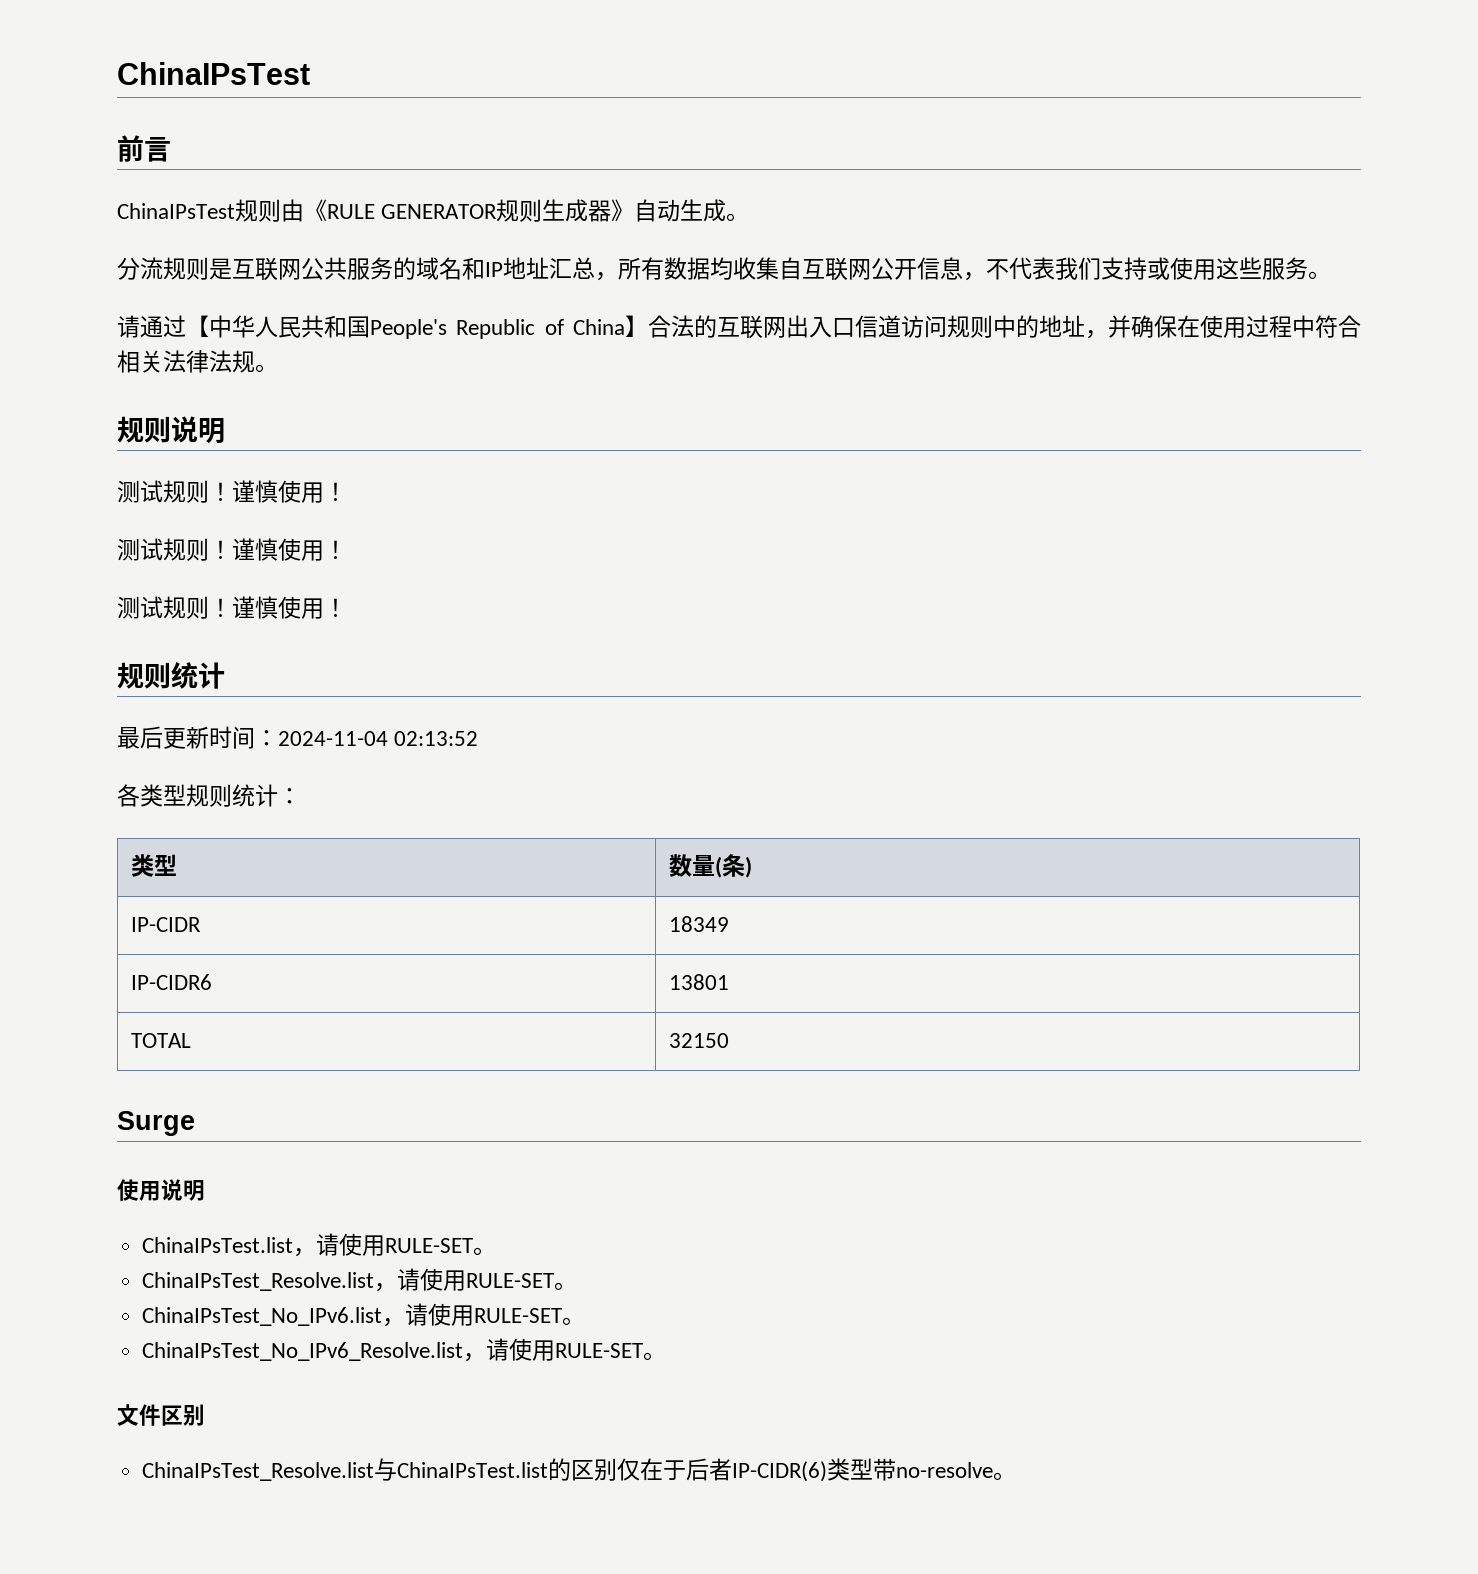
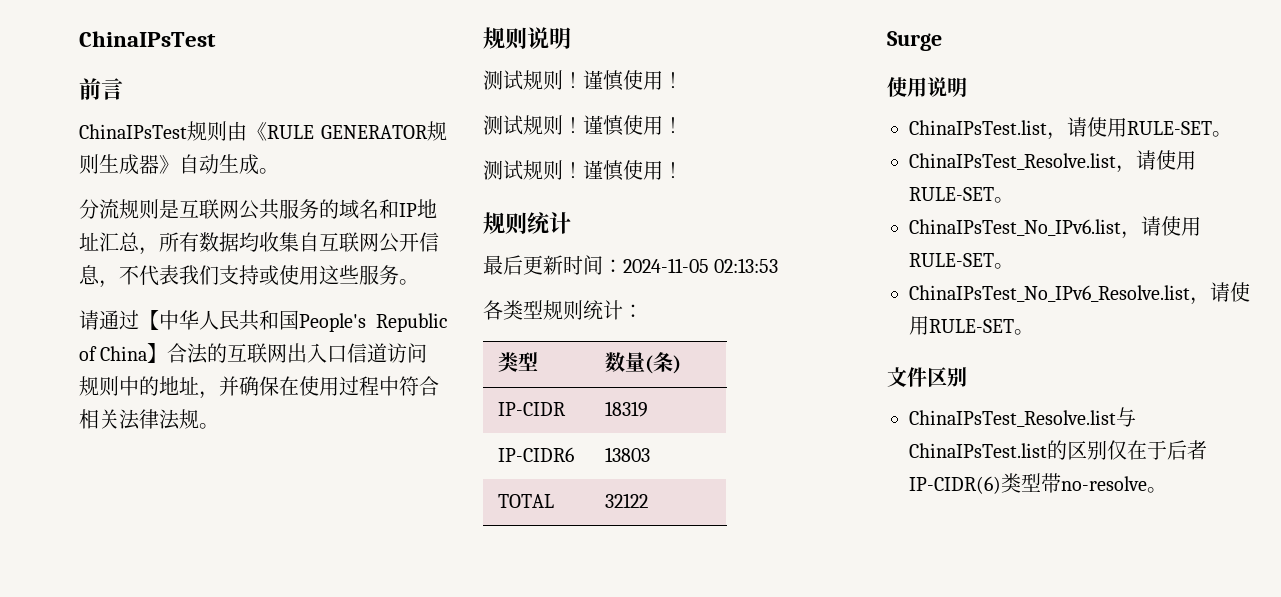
- 最后更新时间：2024-11-04 02:13:52
+ 最后更新时间：2024-11-05 02:13:53
- IP-CIDR | 18349
+ IP-CIDR | 18319
- IP-CIDR6 | 13801
+ IP-CIDR6 | 13803
- TOTAL | 32150
+ TOTAL | 32122

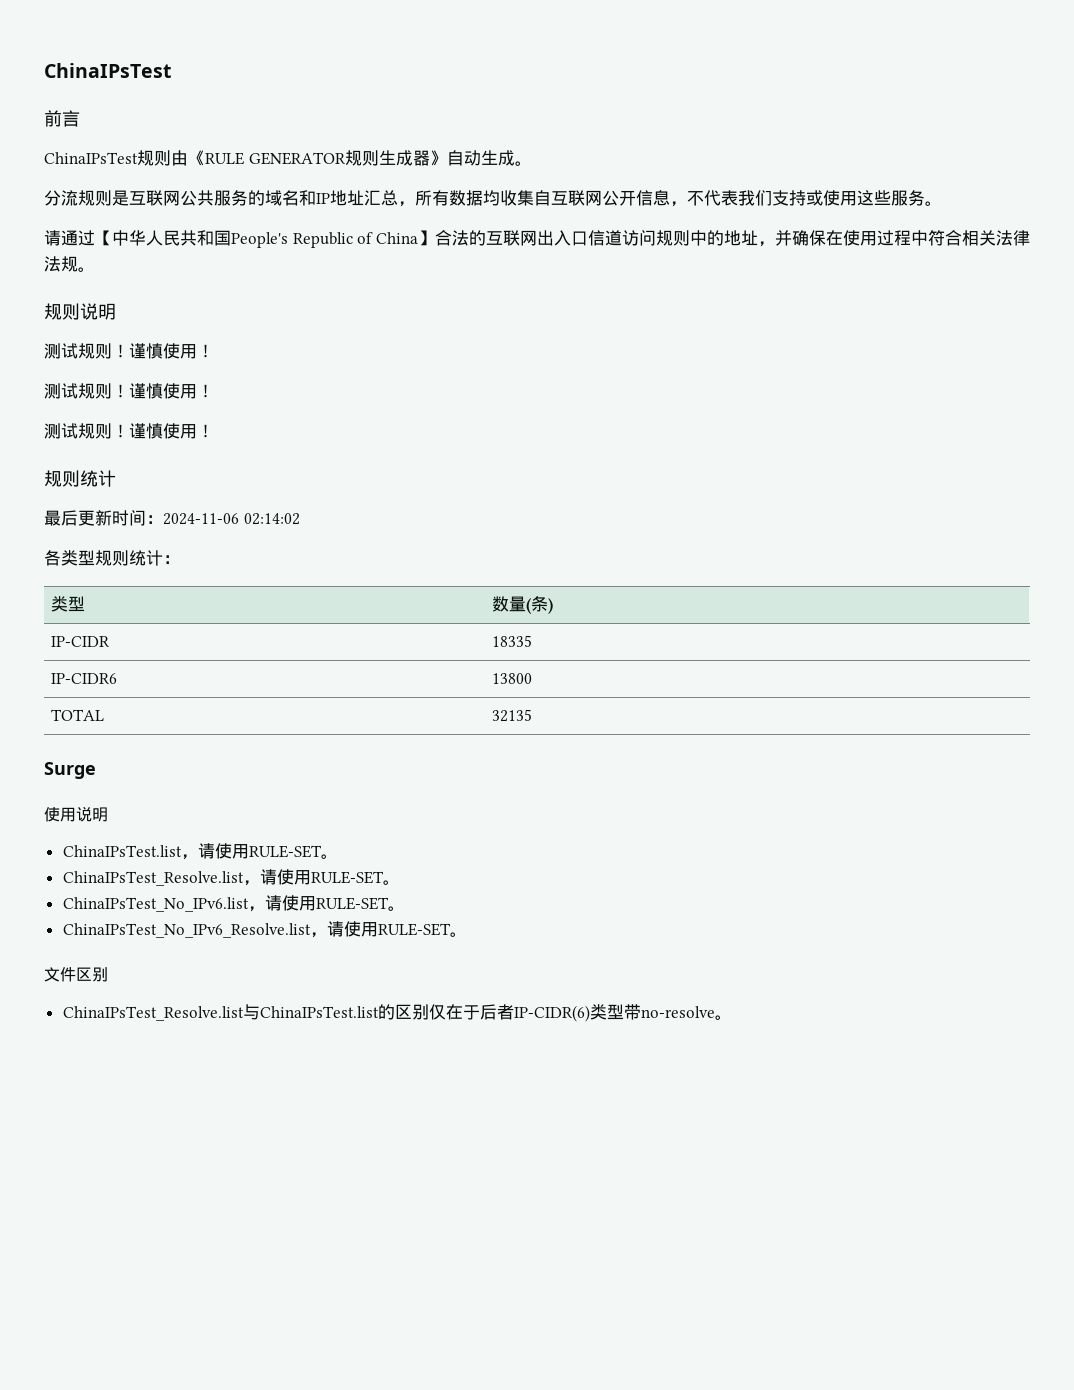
- 最后更新时间：2024-11-05 02:13:53
+ 最后更新时间：2024-11-06 02:14:02
- IP-CIDR | 18319
+ IP-CIDR | 18335
- IP-CIDR6 | 13803
+ IP-CIDR6 | 13800
- TOTAL | 32122
+ TOTAL | 32135

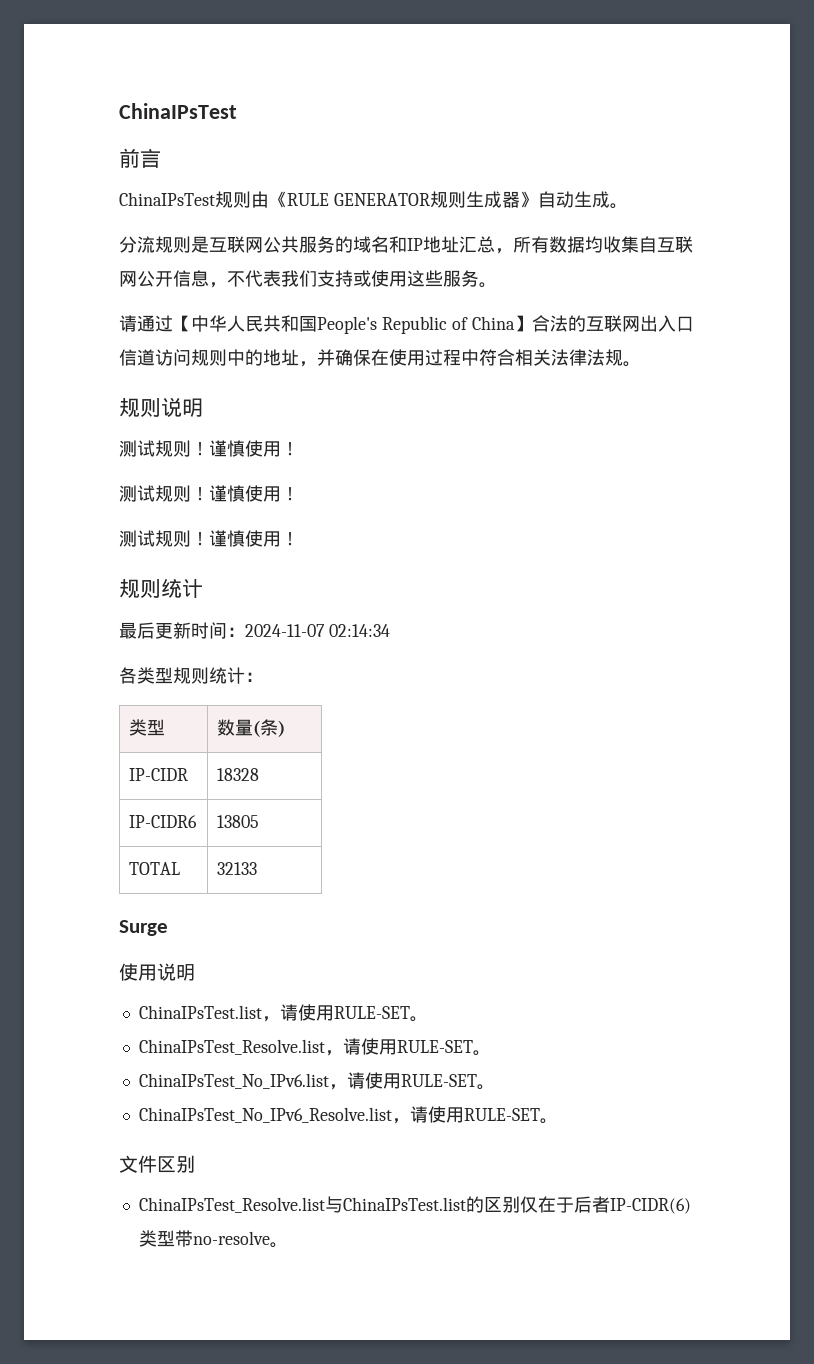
- 最后更新时间：2024-11-06 02:14:02
+ 最后更新时间：2024-11-07 02:14:34
- IP-CIDR | 18335
+ IP-CIDR | 18328
- IP-CIDR6 | 13800
+ IP-CIDR6 | 13805
- TOTAL | 32135
+ TOTAL | 32133

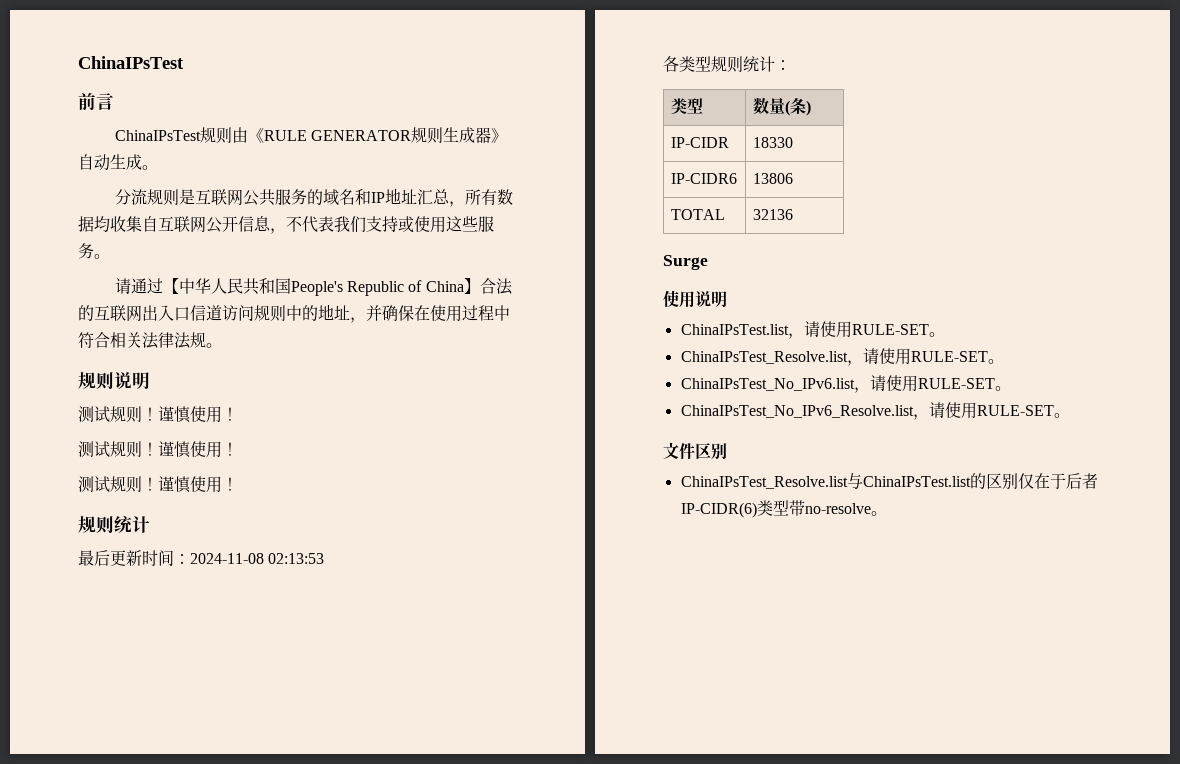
- 最后更新时间：2024-11-07 02:14:34
+ 最后更新时间：2024-11-08 02:13:53
- IP-CIDR | 18328
+ IP-CIDR | 18330
- IP-CIDR6 | 13805
+ IP-CIDR6 | 13806
- TOTAL | 32133
+ TOTAL | 32136

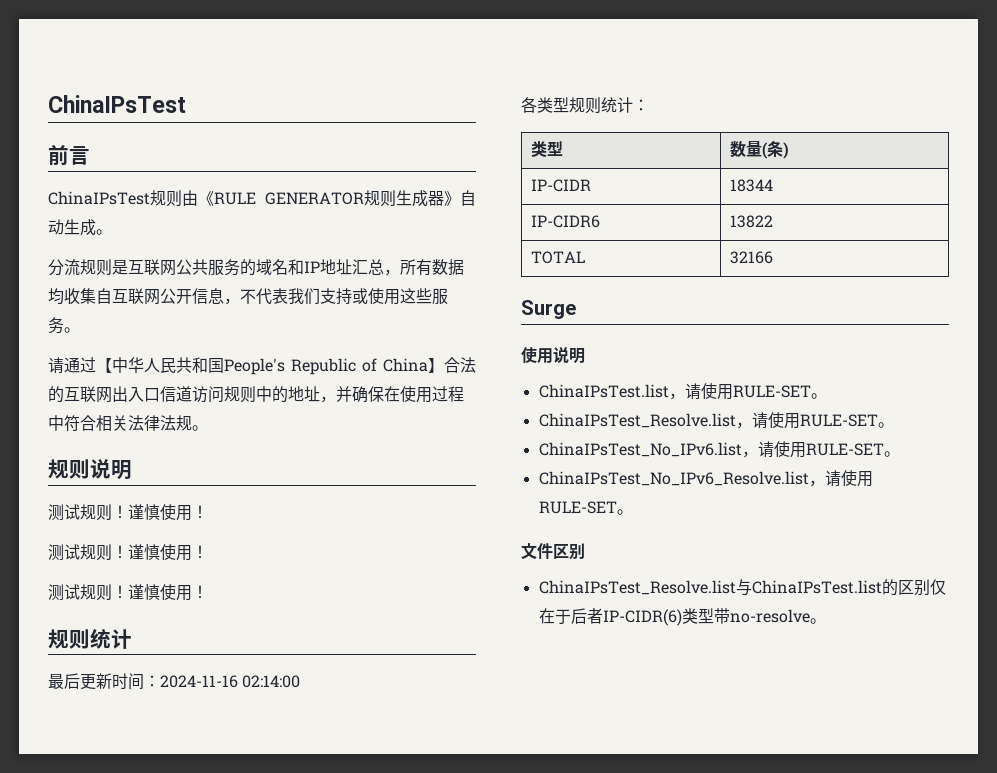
- 最后更新时间：2024-11-08 02:13:53
+ 最后更新时间：2024-11-16 02:14:00
- IP-CIDR | 18330
+ IP-CIDR | 18344
- IP-CIDR6 | 13806
+ IP-CIDR6 | 13822
- TOTAL | 32136
+ TOTAL | 32166

